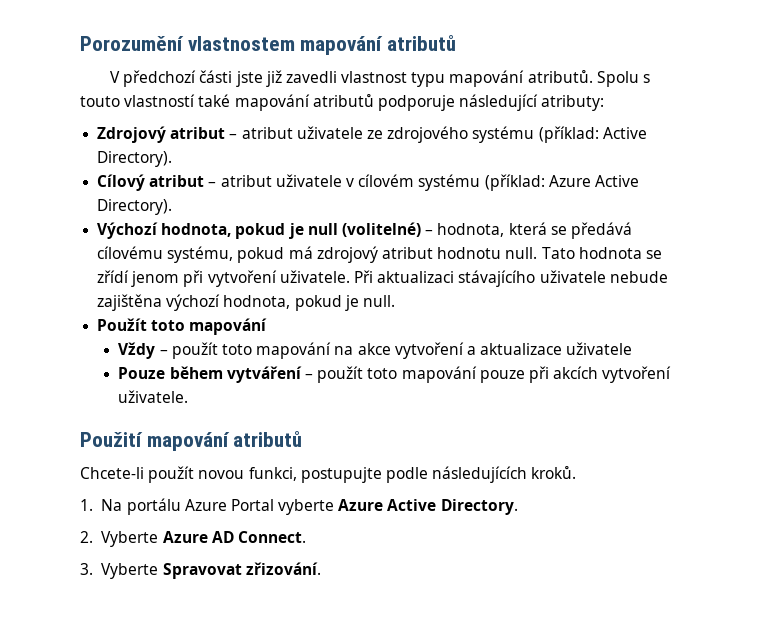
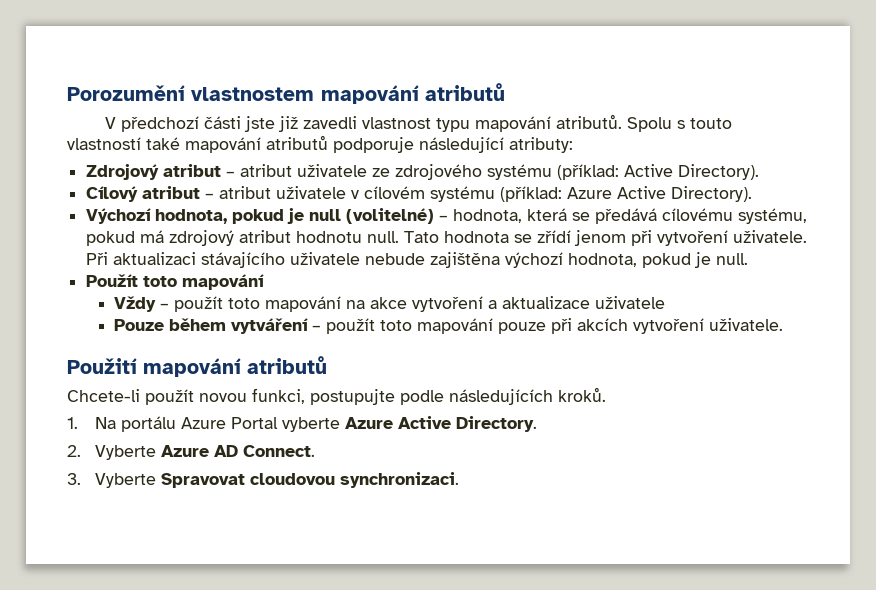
- 3. Vyberte Spravovat zřizování.
+ 3. Vyberte Spravovat cloudovou synchronizaci.

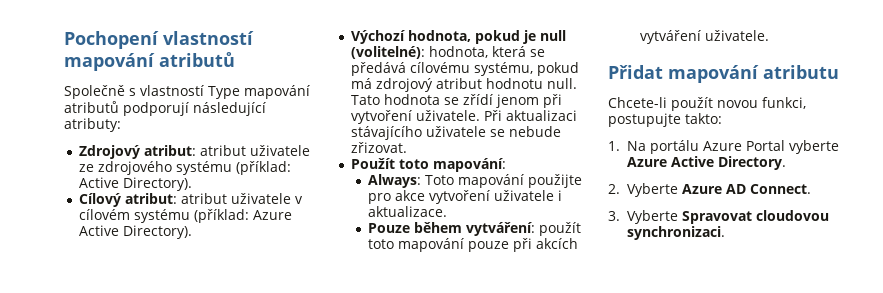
- Porozumění vlastnostem mapování atributů
- V předchozí části jste již zavedli vlastnost typu mapování atributů. Spolu s touto vlastností také mapování atributů podporuje následující atributy:
+ Pochopení vlastností mapování atributů
+ Společně s vlastností Type mapování atributů podporují následující atributy:
- Zdrojový atribut – atribut uživatele ze zdrojového systému (příklad: Active Directory).
+ Zdrojový atribut: atribut uživatele ze zdrojového systému (příklad: Active Directory).
- Cílový atribut – atribut uživatele v cílovém systému (příklad: Azure Active Directory).
+ Cílový atribut: atribut uživatele v cílovém systému (příklad: Azure Active Directory).
- Výchozí hodnota, pokud je null (volitelné) – hodnota, která se předává cílovému systému, pokud má zdrojový atribut hodnotu null.
+ Výchozí hodnota, pokud je null (volitelné): hodnota, která se předává cílovému systému, pokud má zdrojový atribut hodnotu null.
- Při aktualizaci stávajícího uživatele nebude zajištěna výchozí hodnota, pokud je null.
- Použít toto mapování
- Vždy – použít toto mapování na akce vytvoření a aktualizace uživatele
+ Při aktualizaci stávajícího uživatele se nebude zřizovat.
+ Použít toto mapování:
+ Always: Toto mapování použijte pro akce vytvoření uživatele i aktualizace.
- Pouze během vytváření – použít toto mapování pouze při akcích vytvoření uživatele.
+ Pouze během vytváření: použít toto mapování pouze při akcích vytváření uživatele.
- Použití mapování atributů
+ Přidat mapování atributu
- Chcete-li použít novou funkci, postupujte podle následujících kroků.
+ Chcete-li použít novou funkci, postupujte takto:

